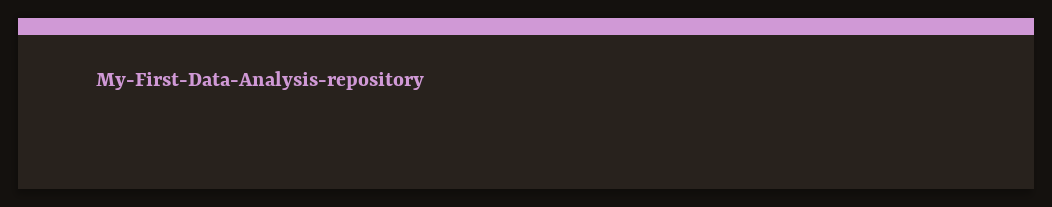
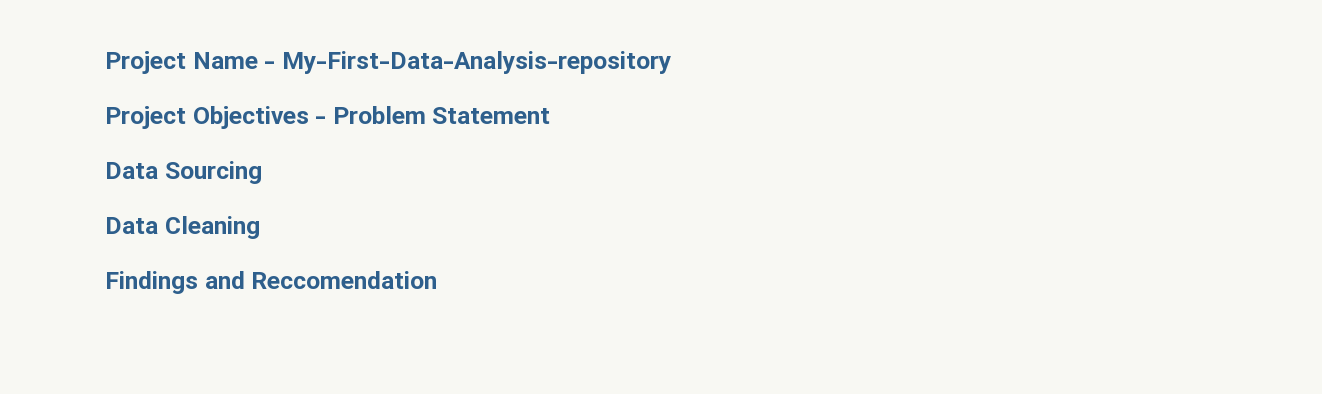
- My-First-Data-Analysis-repository
+ Project Name - My-First-Data-Analysis-repository
+ Project Objectives - Problem Statement
+ Data Sourcing
+ Data Cleaning
+ Findings and Reccomendation

